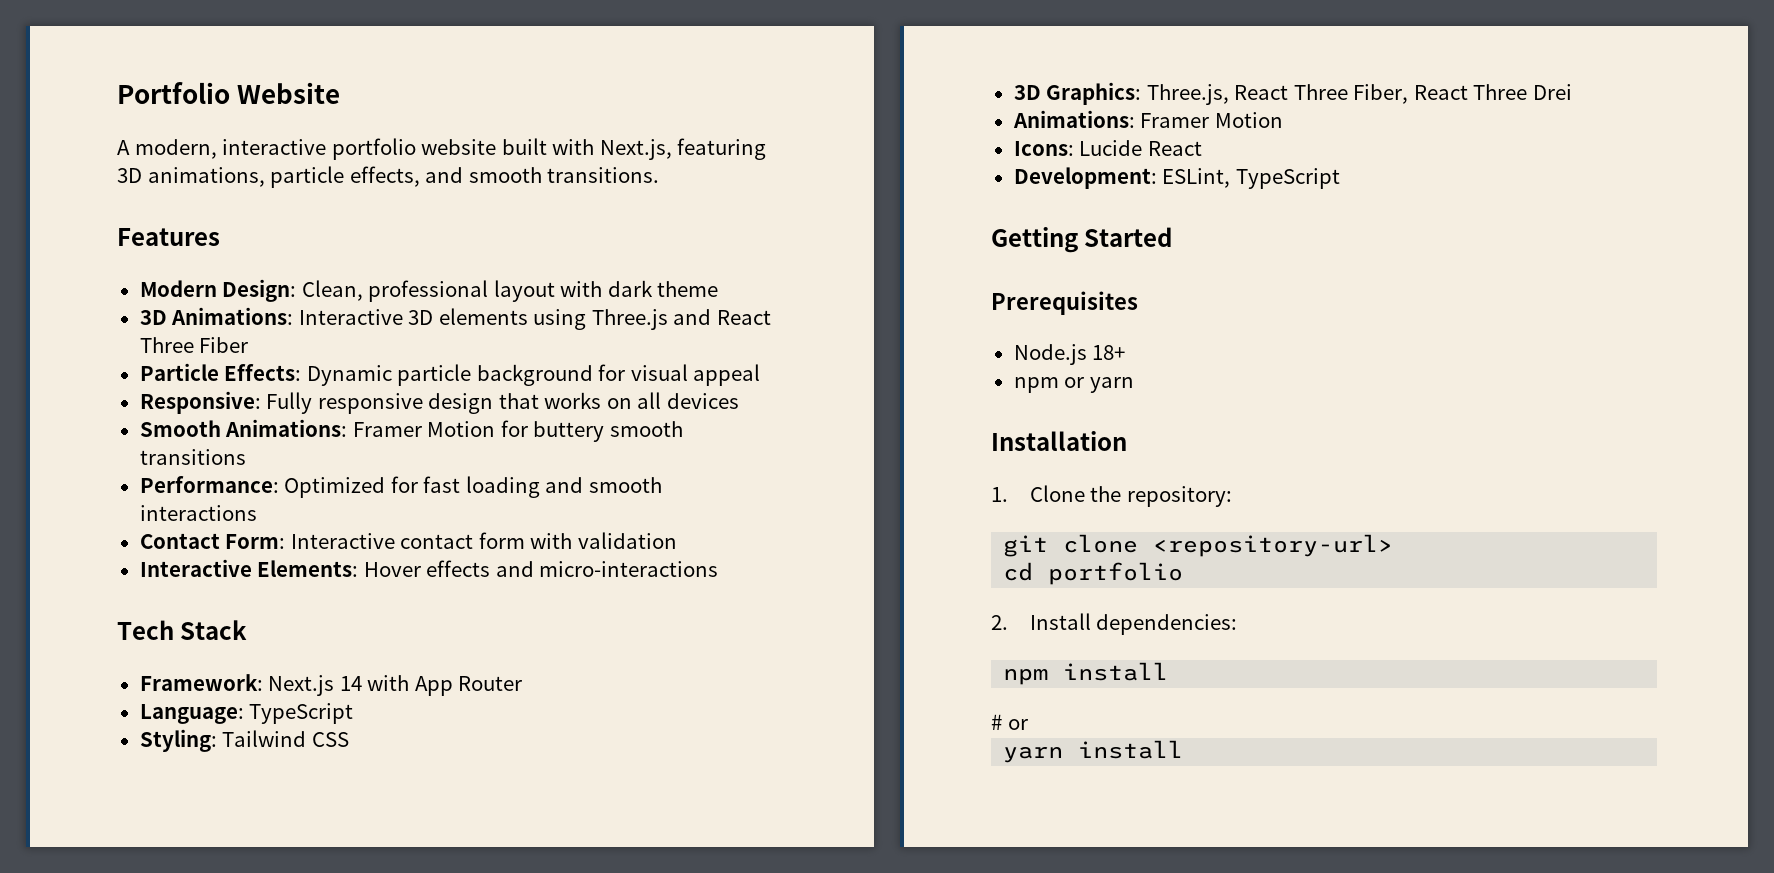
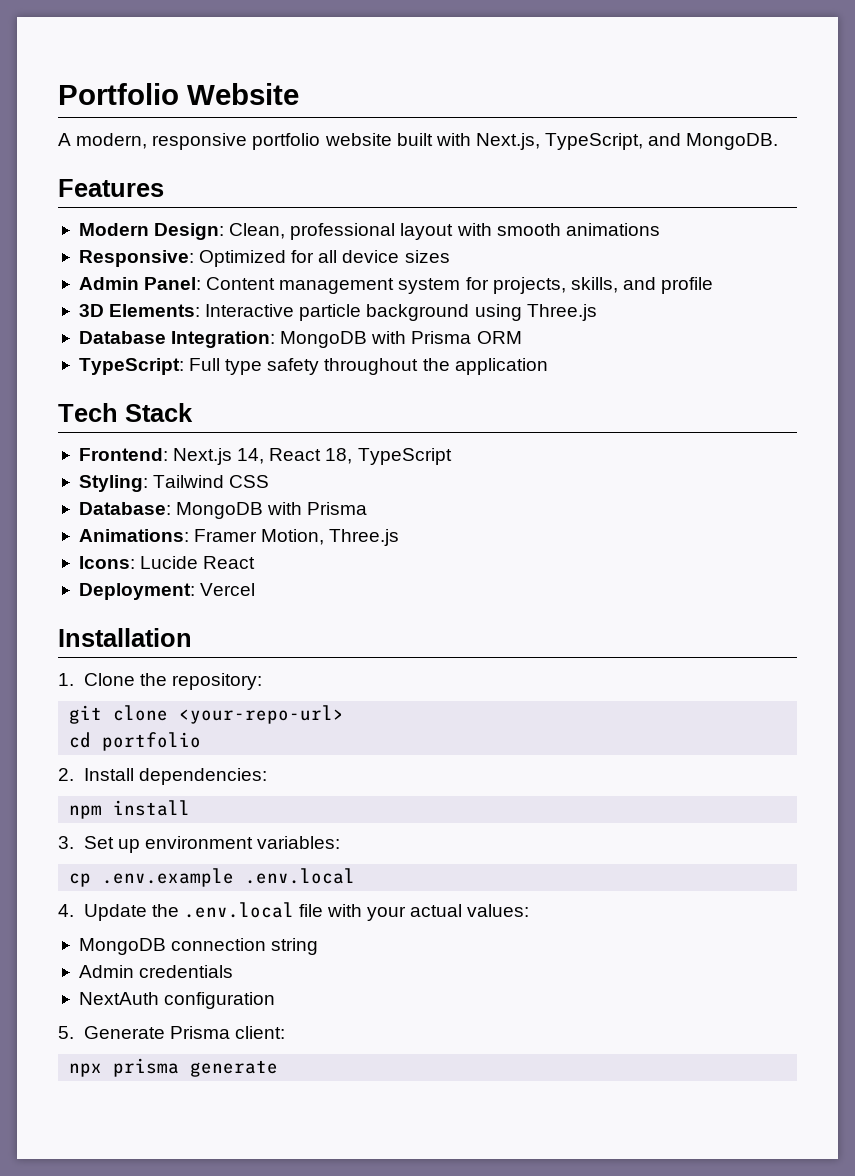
- A modern, interactive portfolio website built with Next.js, featuring 3D animations, particle effects, and smooth transitions.
+ A modern, responsive portfolio website built with Next.js, TypeScript, and MongoDB.
- Modern Design: Clean, professional layout with dark theme
- 3D Animations: Interactive 3D elements using Three.js and React Three Fiber
- Particle Effects: Dynamic particle background for visual appeal
- Responsive: Fully responsive design that works on all devices
- Smooth Animations: Framer Motion for buttery smooth transitions
- Performance: Optimized for fast loading and smooth interactions
- Contact Form: Interactive contact form with validation
- Interactive Elements: Hover effects and micro-interactions
+ Modern Design: Clean, professional layout with smooth animations
+ Responsive: Optimized for all device sizes
+ Admin Panel: Content management system for projects, skills, and profile
+ 3D Elements: Interactive particle background using Three.js
+ Database Integration: MongoDB with Prisma ORM
+ TypeScript: Full type safety throughout the application
  Tech Stack
- Framework: Next.js 14 with App Router
- Language: TypeScript
+ Frontend: Next.js 14, React 18, TypeScript
  Styling: Tailwind CSS
- 3D Graphics: Three.js, React Three Fiber, React Three Drei
- Animations: Framer Motion
+ Database: MongoDB with Prisma
+ Animations: Framer Motion, Three.js
- Development: ESLint, TypeScript
- Getting Started
- Prerequisites
- Node.js 18+
- npm or yarn
+ Deployment: Vercel
- git clone <repository-url>
+ git clone <your-repo-url>
- # or
- yarn install
+ 3. Set up environment variables:
+ cp .env.example .env.local
+ 4. Update the .env.local file with your actual values:
+ MongoDB connection string
+ Admin credentials
+ NextAuth configuration
+ 5. Generate Prisma client:
+ npx prisma generate

